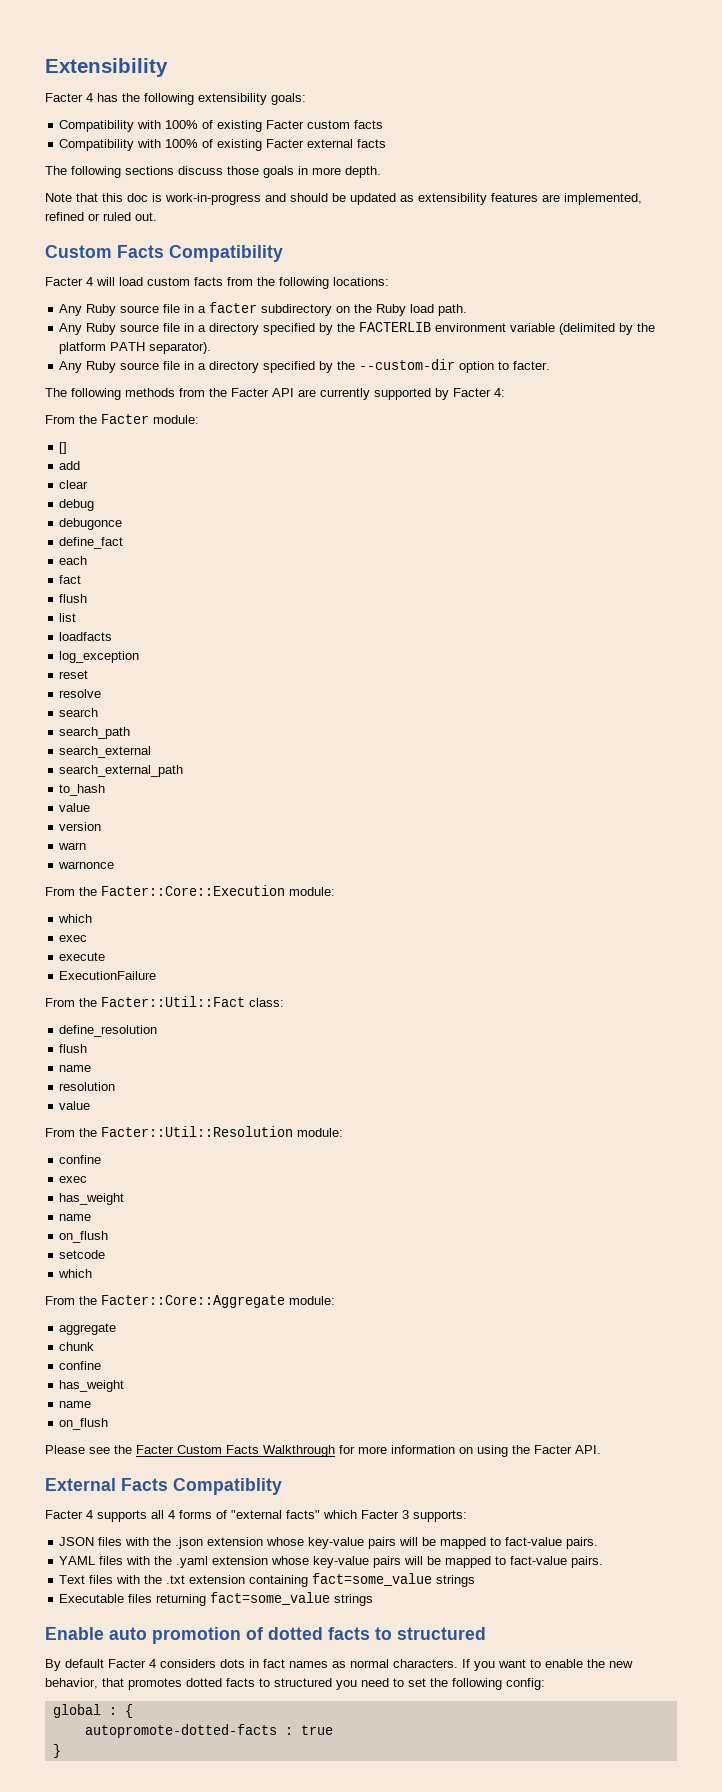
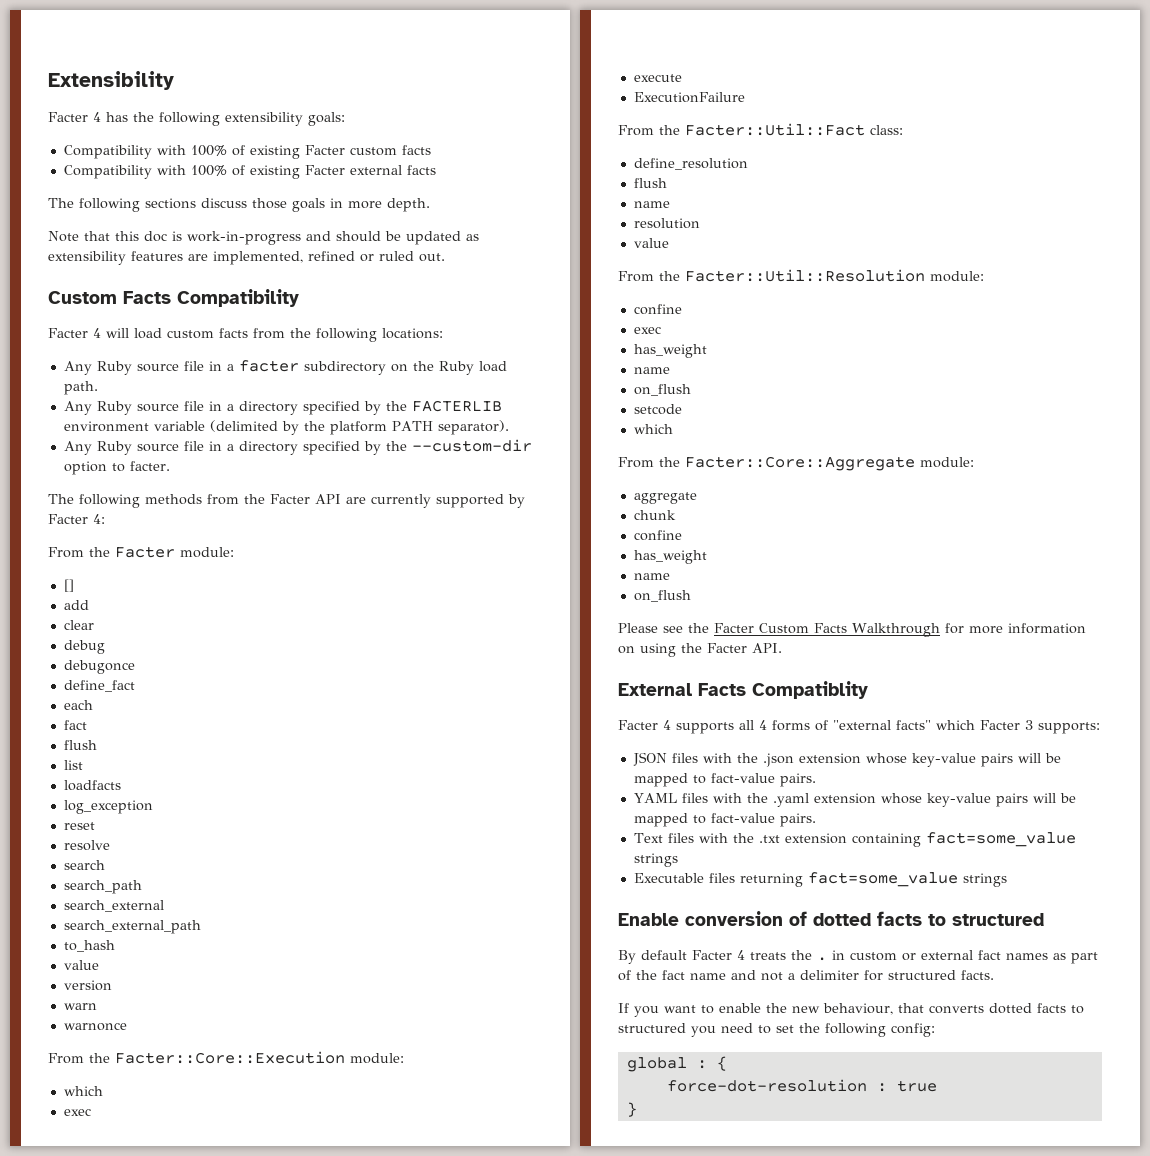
- Enable auto promotion of dotted facts to structured
+ Enable conversion of dotted facts to structured
- By default Facter 4 considers dots in fact names as normal characters. If you want to enable the new behavior, that promotes dotted facts to structured you need to set the following config:
+ By default Facter 4 treats the . in custom or external fact names as part of the fact name and not a delimiter for structured facts.
+ If you want to enable the new behaviour, that converts dotted facts to structured you need to set the following config:
- autopromote-dotted-facts : true
+ force-dot-resolution : true

